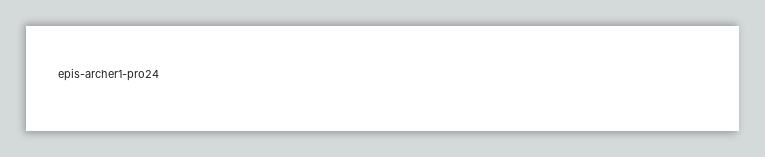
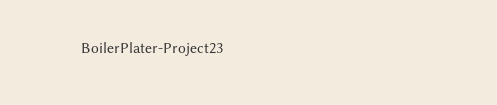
- epis-archer1-pro24
+ BoilerPlater-Project23

